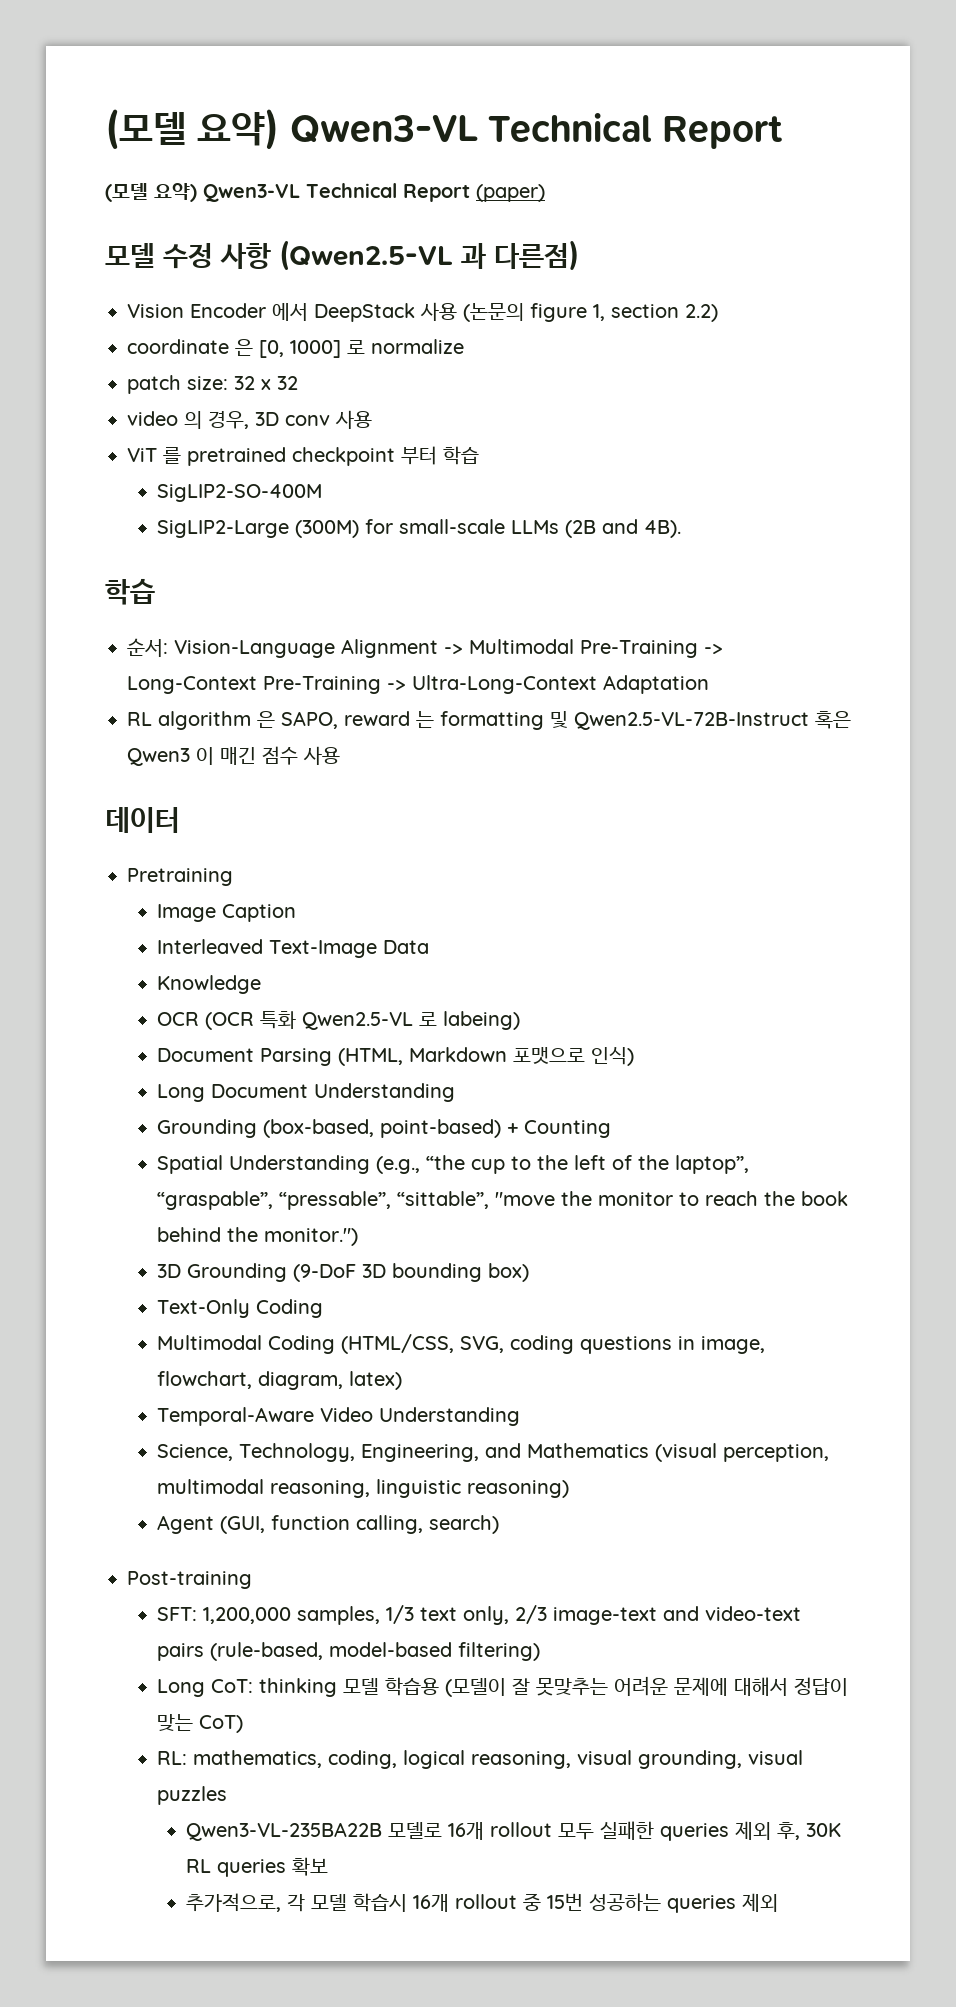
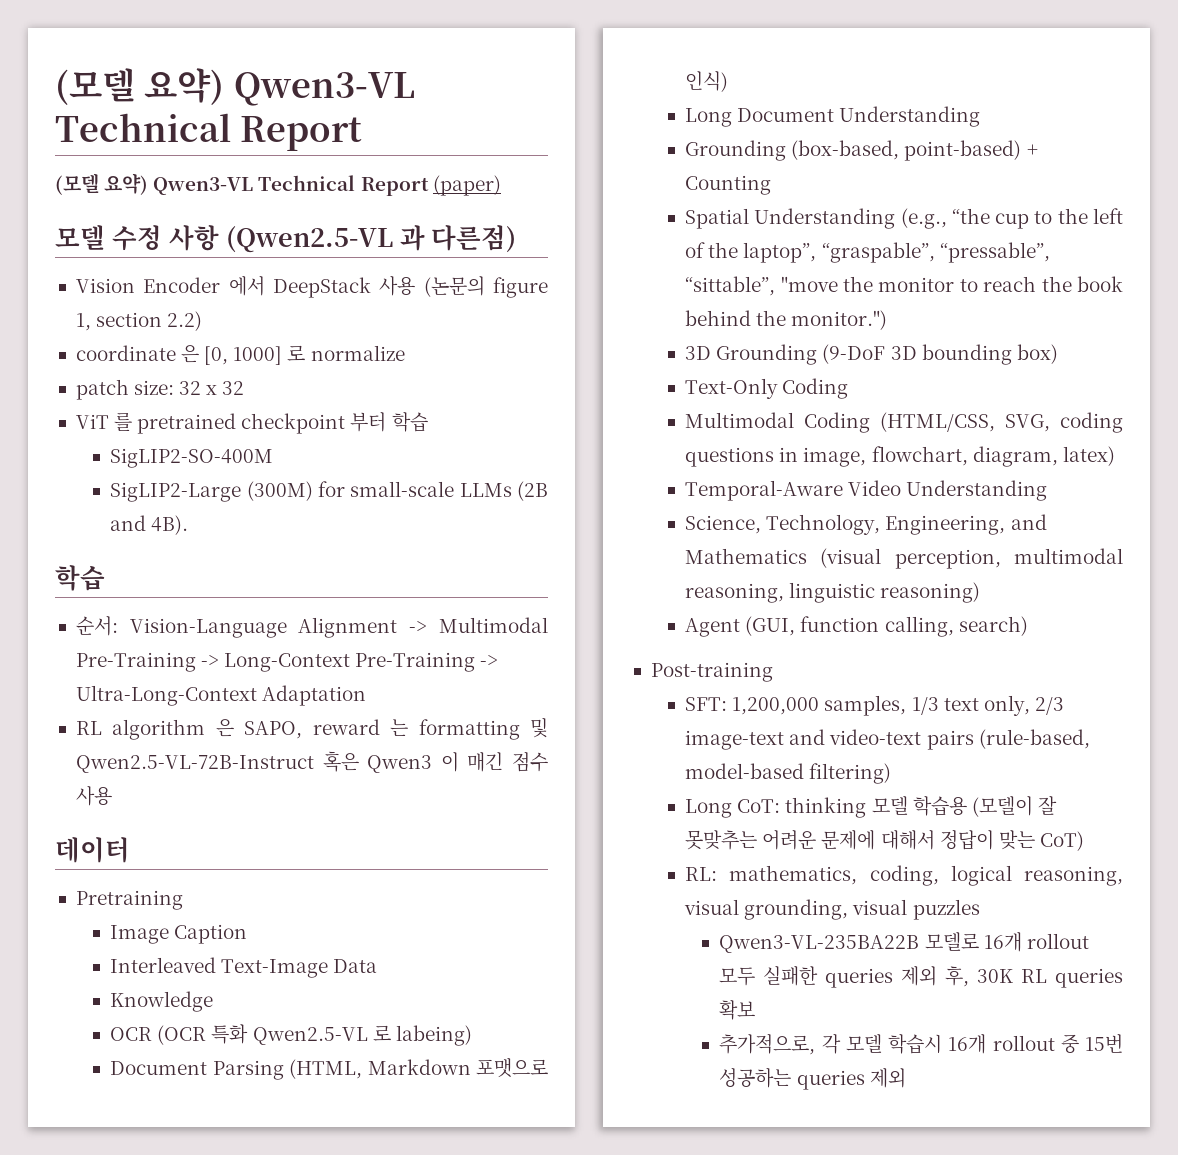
- video 의 경우, 3D conv 사용

